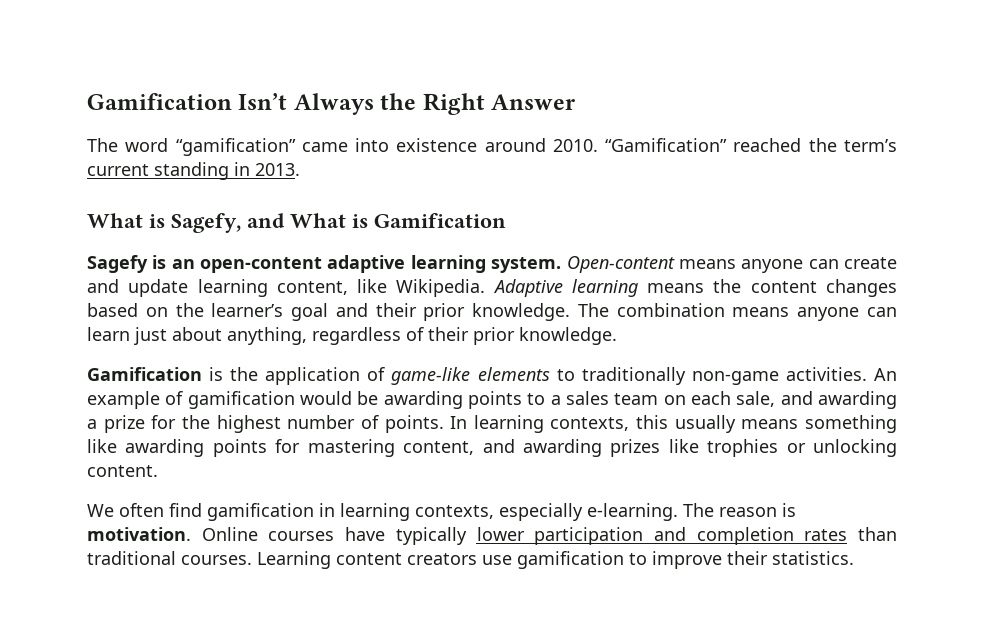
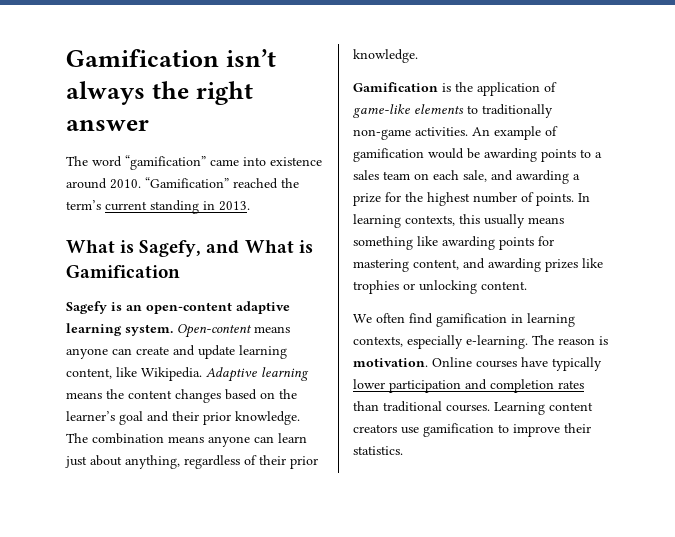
- Gamification Isn’t Always the Right Answer
+ Gamification isn’t always the right answer

